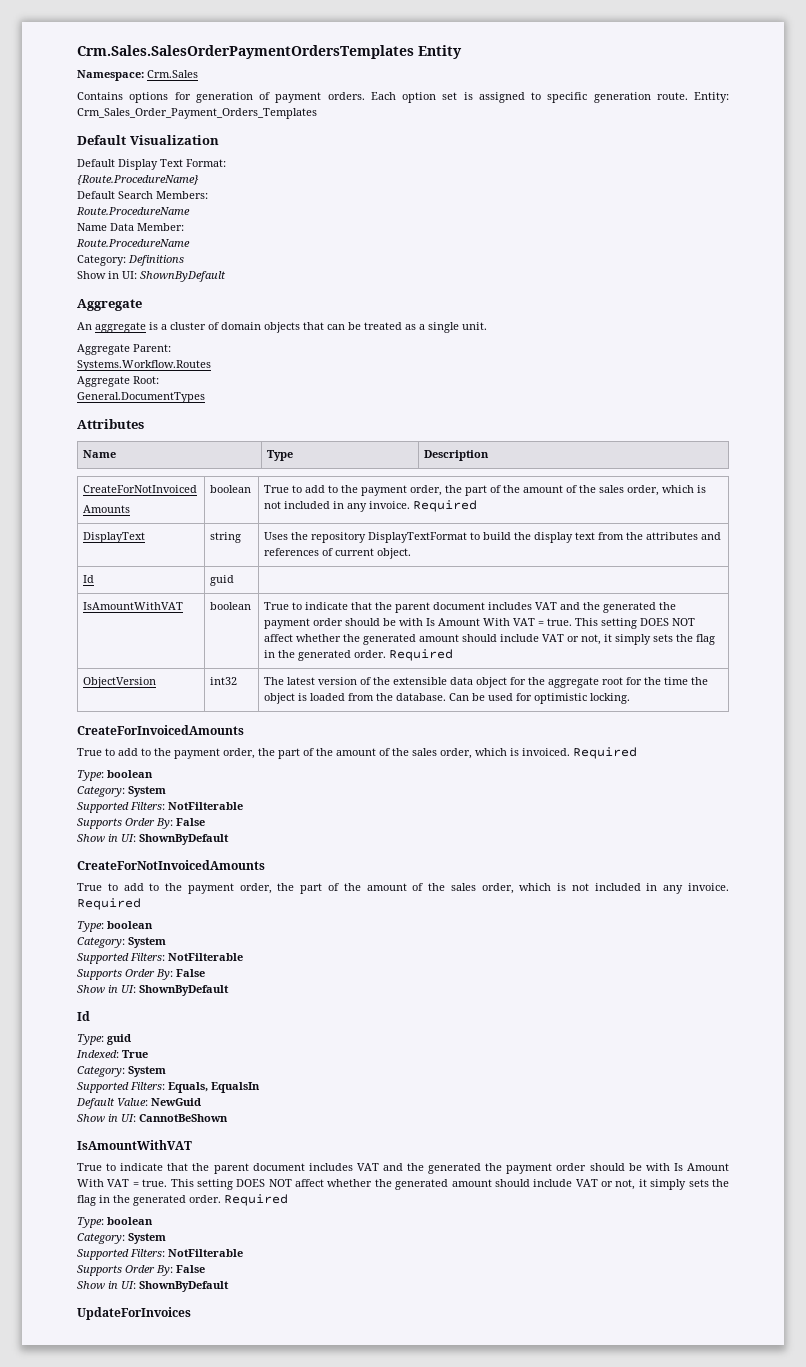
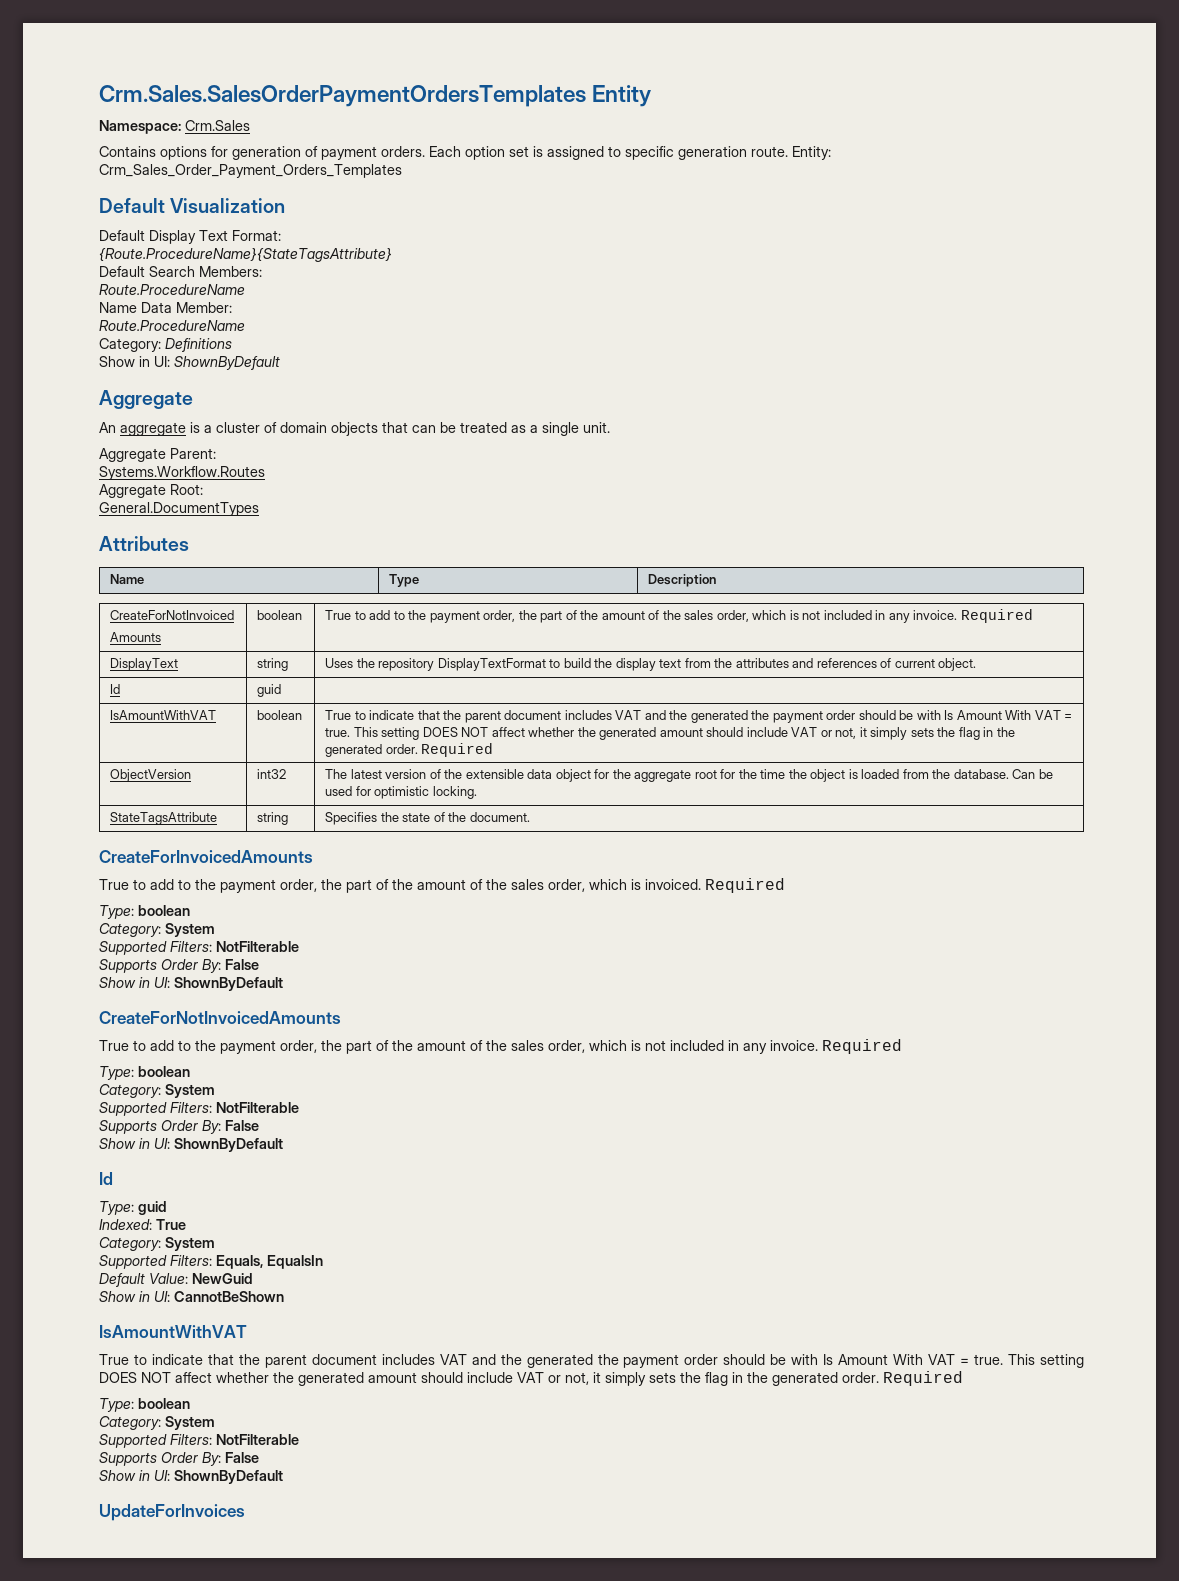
- {Route.ProcedureName}
+ {Route.ProcedureName}{StateTagsAttribute}
+ StateTagsAttribute | string | Specifies the state of the document.

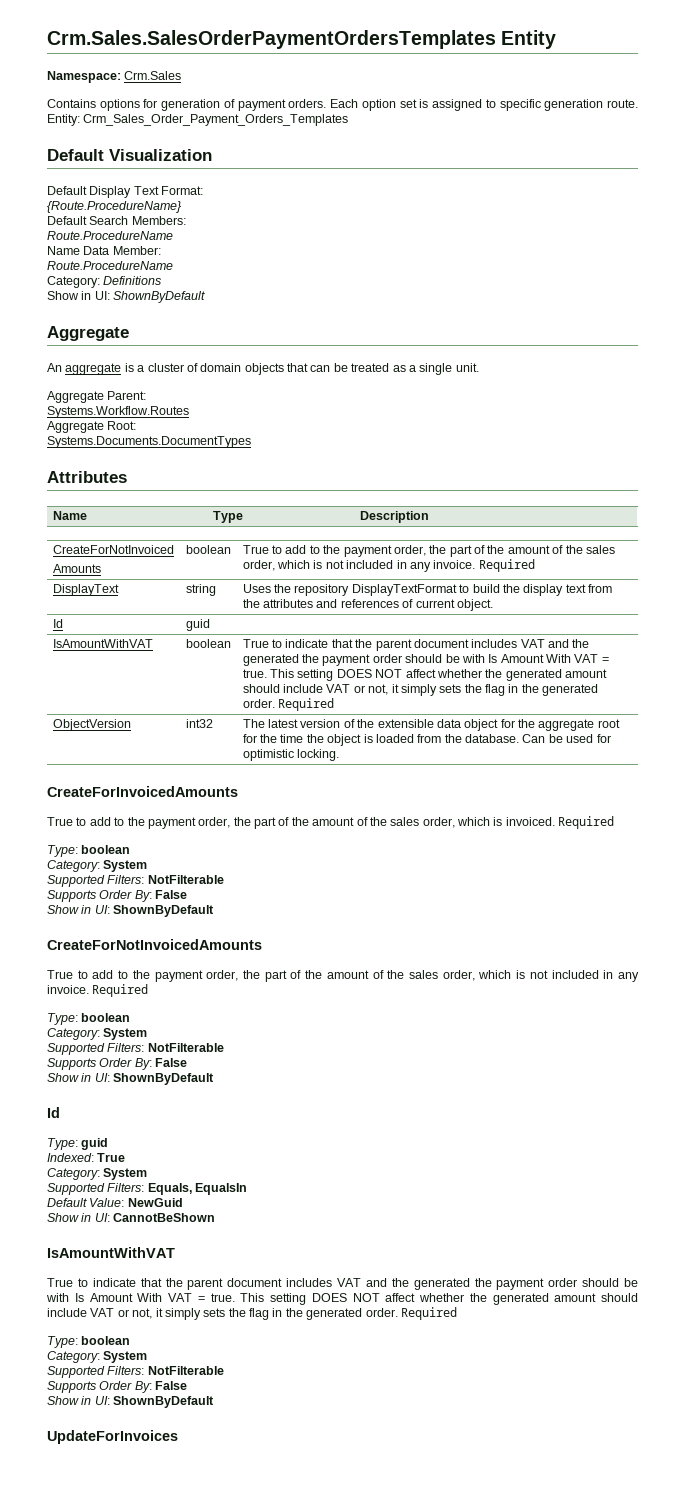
- {Route.ProcedureName}{StateTagsAttribute}
+ {Route.ProcedureName}
- General.DocumentTypes
+ Systems.Documents.DocumentTypes
- StateTagsAttribute | string | Specifies the state of the document.

